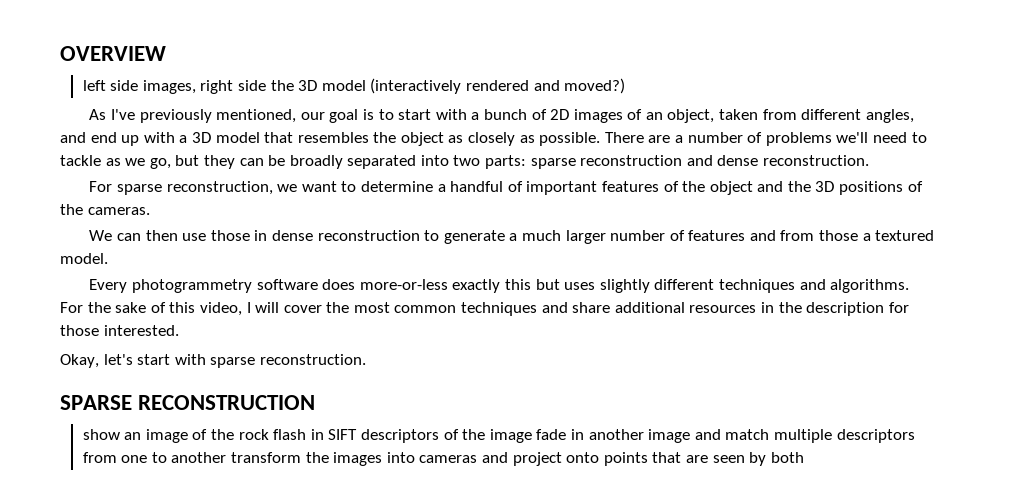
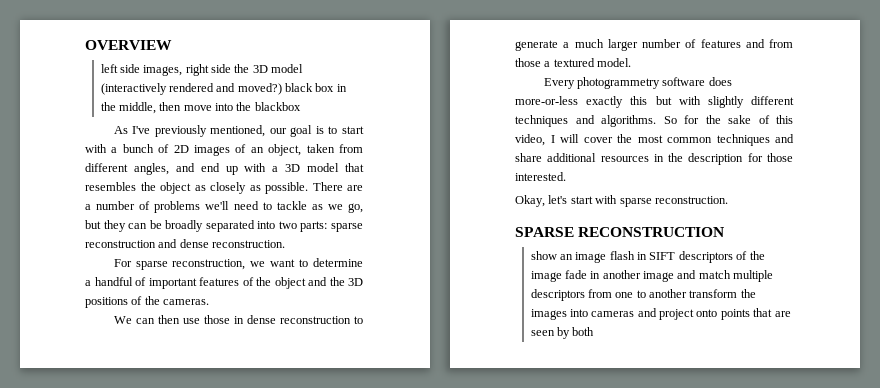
- left side images, right side the 3D model (interactively rendered and moved?)
+ left side images, right side the 3D model (interactively rendered and moved?) black box in the middle, then move into the blackbox
- Every photogrammetry software does more-or-less exactly this but uses slightly different techniques and algorithms.
+ Every photogrammetry software does more-or-less exactly this but with slightly different techniques and algorithms.
- For the sake of this video, I will cover the most common techniques and share additional resources in the description for those interested.
+ So for the sake of this video, I will cover the most common techniques and share additional resources in the description for those interested.
- show an image of the rock flash in SIFT descriptors of the image fade in another image and match multiple descriptors from one to another transform the images into cameras and project onto points that are seen by both
+ show an image flash in SIFT descriptors of the image fade in another image and match multiple descriptors from one to another transform the images into cameras and project onto points that are seen by both

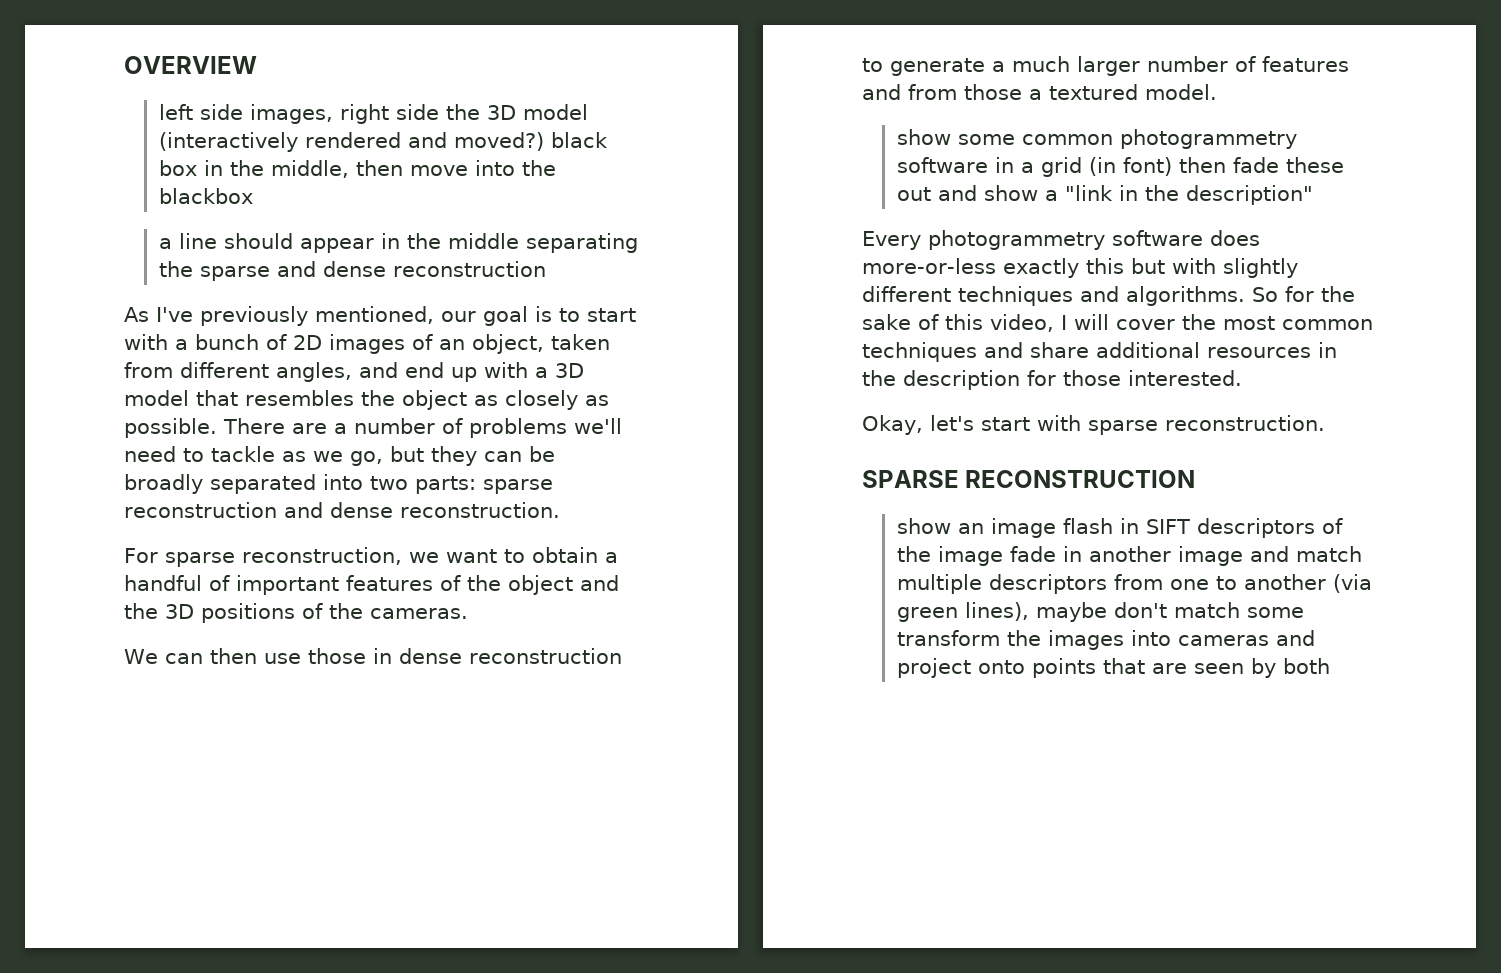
+ a line should appear in the middle separating the sparse and dense reconstruction
- For sparse reconstruction, we want to determine a handful of important features of the object and the 3D positions of the cameras.
+ For sparse reconstruction, we want to obtain a handful of important features of the object and the 3D positions of the cameras.
+ show some common photogrammetry software in a grid (in font) then fade these out and show a "link in the description"
- show an image flash in SIFT descriptors of the image fade in another image and match multiple descriptors from one to another transform the images into cameras and project onto points that are seen by both
+ show an image flash in SIFT descriptors of the image fade in another image and match multiple descriptors from one to another (via green lines), maybe don't match some transform the images into cameras and project onto points that are seen by both

